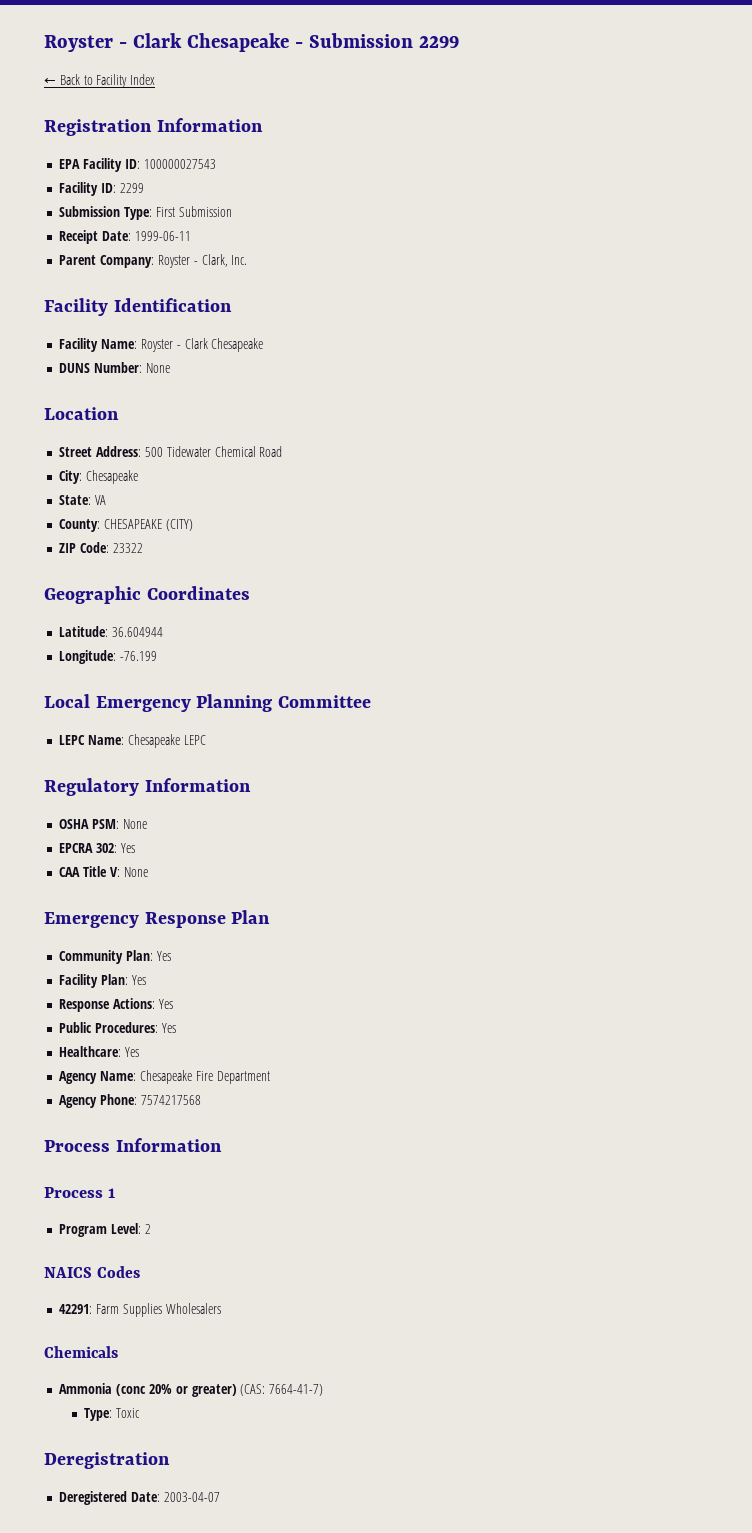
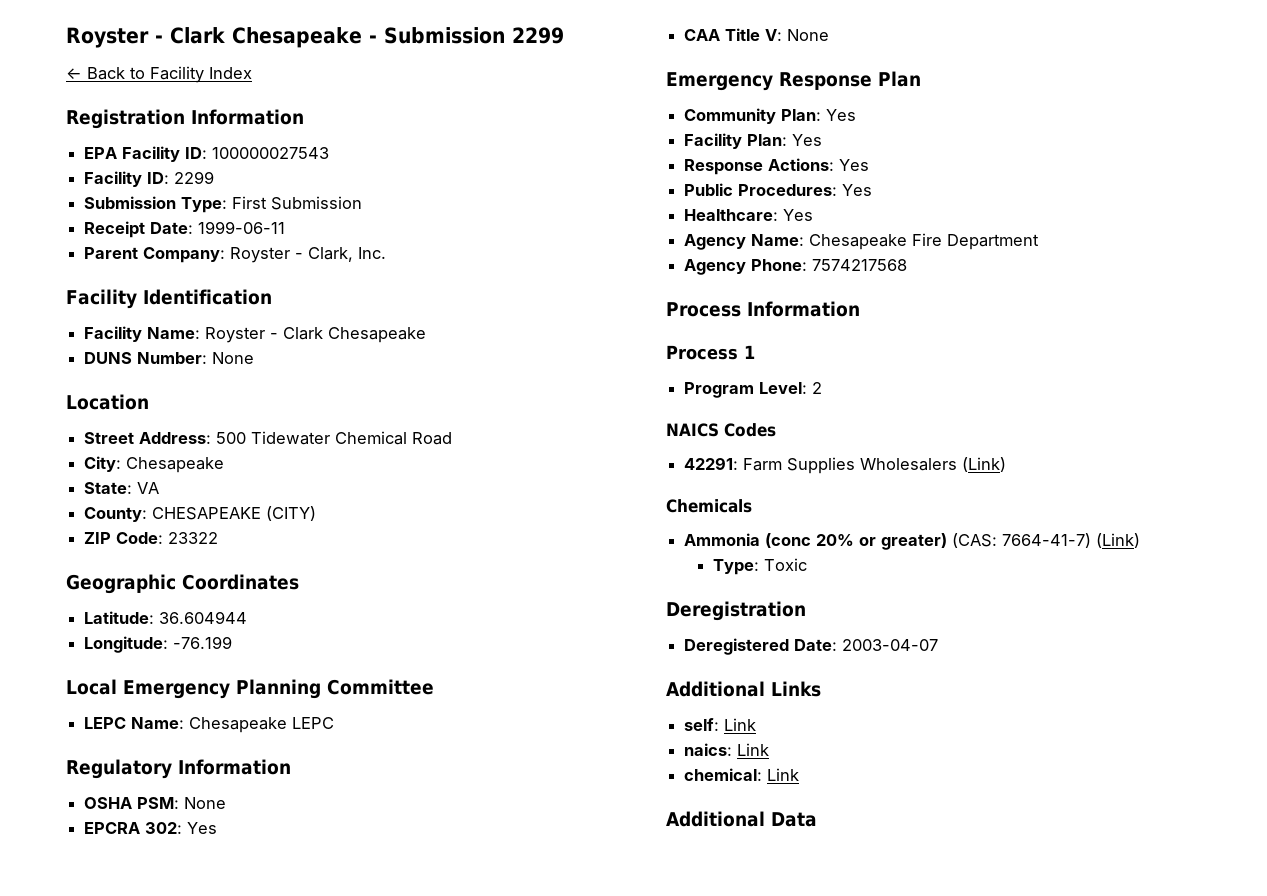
- 42291: Farm Supplies Wholesalers
+ 42291: Farm Supplies Wholesalers (Link)
- Ammonia (conc 20% or greater) (CAS: 7664-41-7)
+ Ammonia (conc 20% or greater) (CAS: 7664-41-7) (Link)
+ Additional Links
+ self: Link
+ naics: Link
+ chemical: Link
+ Additional Data

